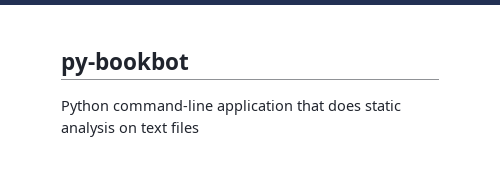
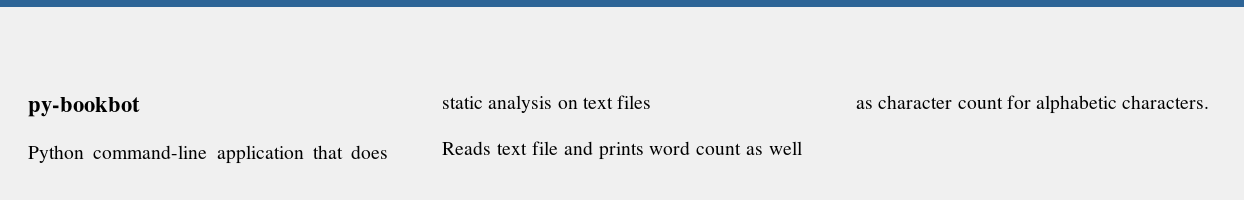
+ Reads text file and prints word count as well as character count for alphabetic characters.

